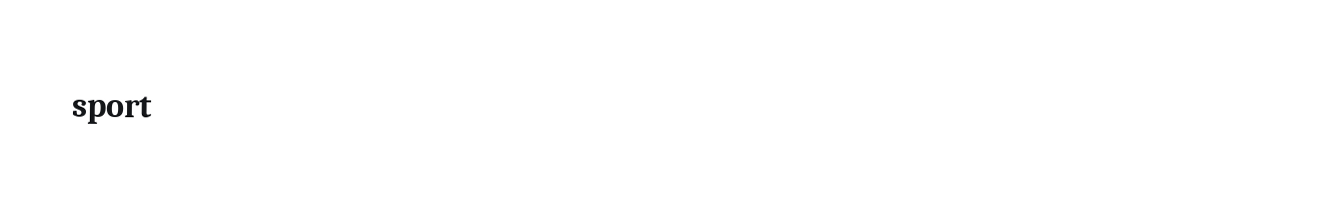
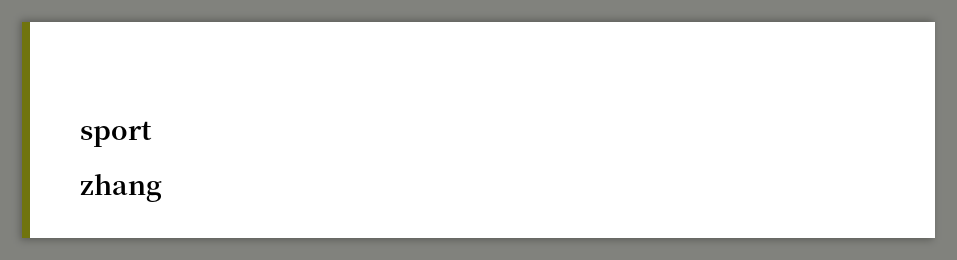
+ zhang

